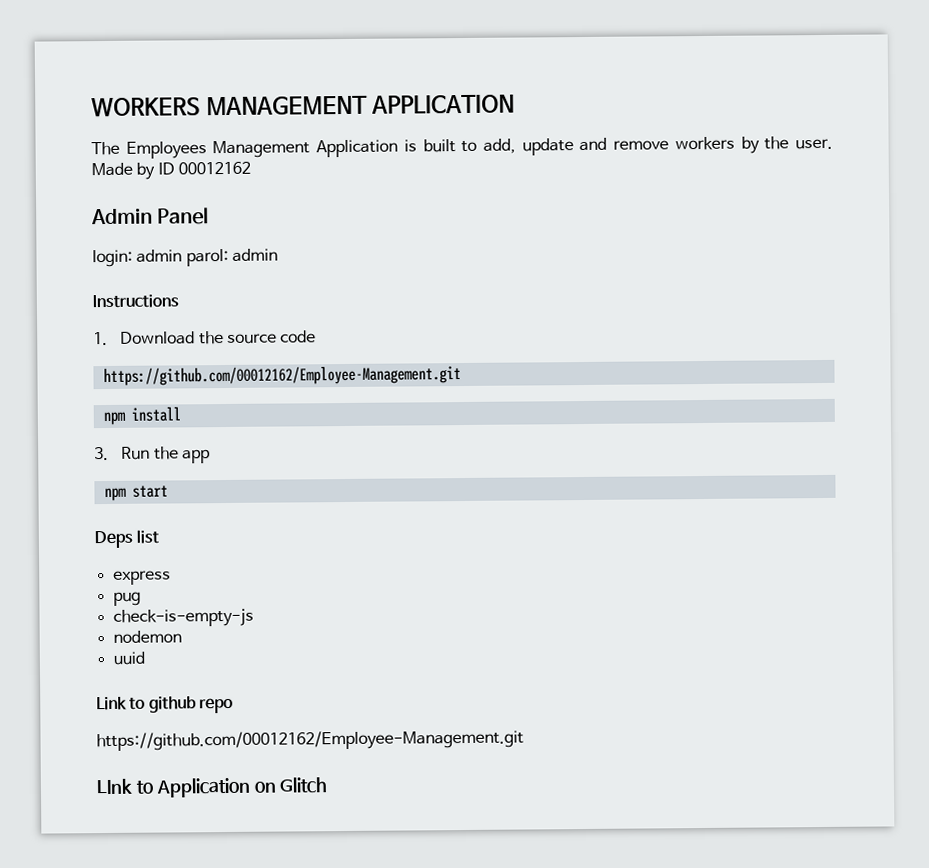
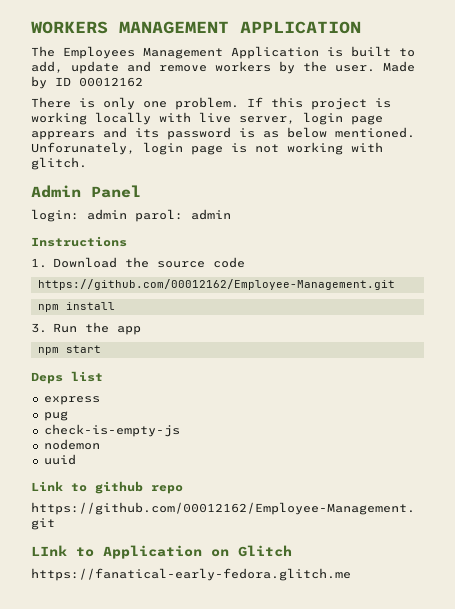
+ There is only one problem. If this project is working locally with live server, login page apprears and its password is as below mentioned. Unforunately, login page is not working with glitch.
+ https://fanatical-early-fedora.glitch.me

